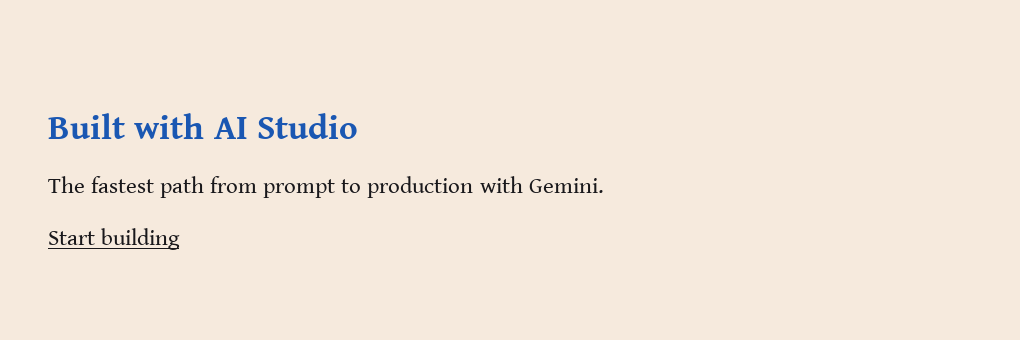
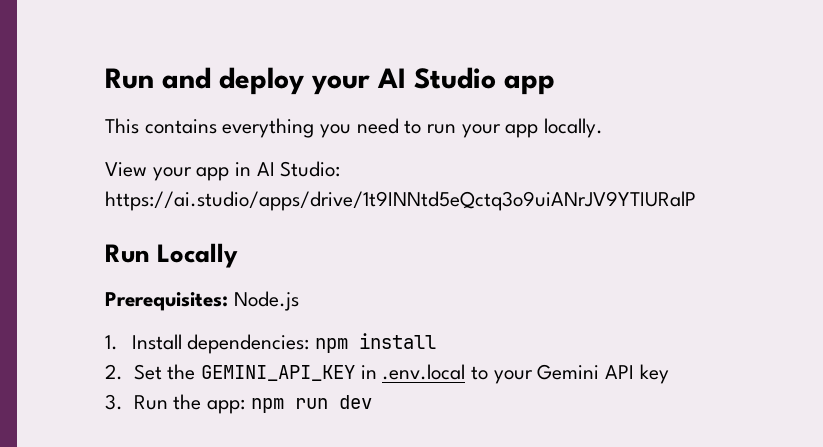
- Built with AI Studio
- The fastest path from prompt to production with Gemini.
- Start building
+ Run and deploy your AI Studio app
+ This contains everything you need to run your app locally.
+ View your app in AI Studio: https://ai.studio/apps/drive/1t9INNtd5eQctq3o9uiANrJV9YTIURalP
+ Run Locally
+ Prerequisites: Node.js
+ 1. Install dependencies: npm install
+ 2. Set the GEMINI_API_KEY in .env.local to your Gemini API key
+ 3. Run the app: npm run dev

